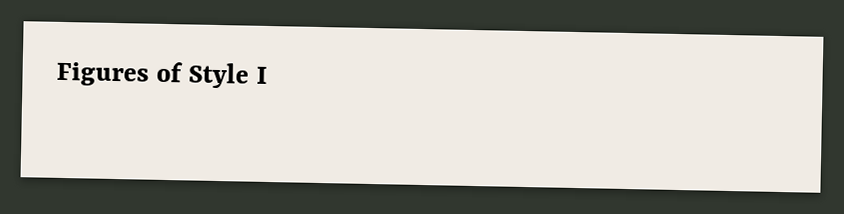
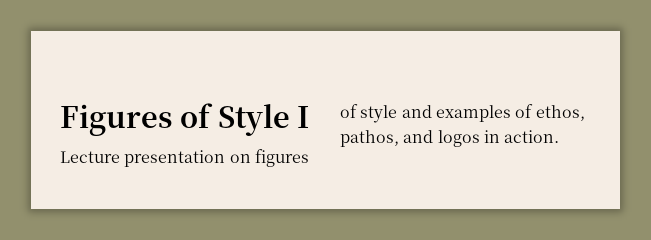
+ Lecture presentation on figures of style and examples of ethos, pathos, and logos in action.

